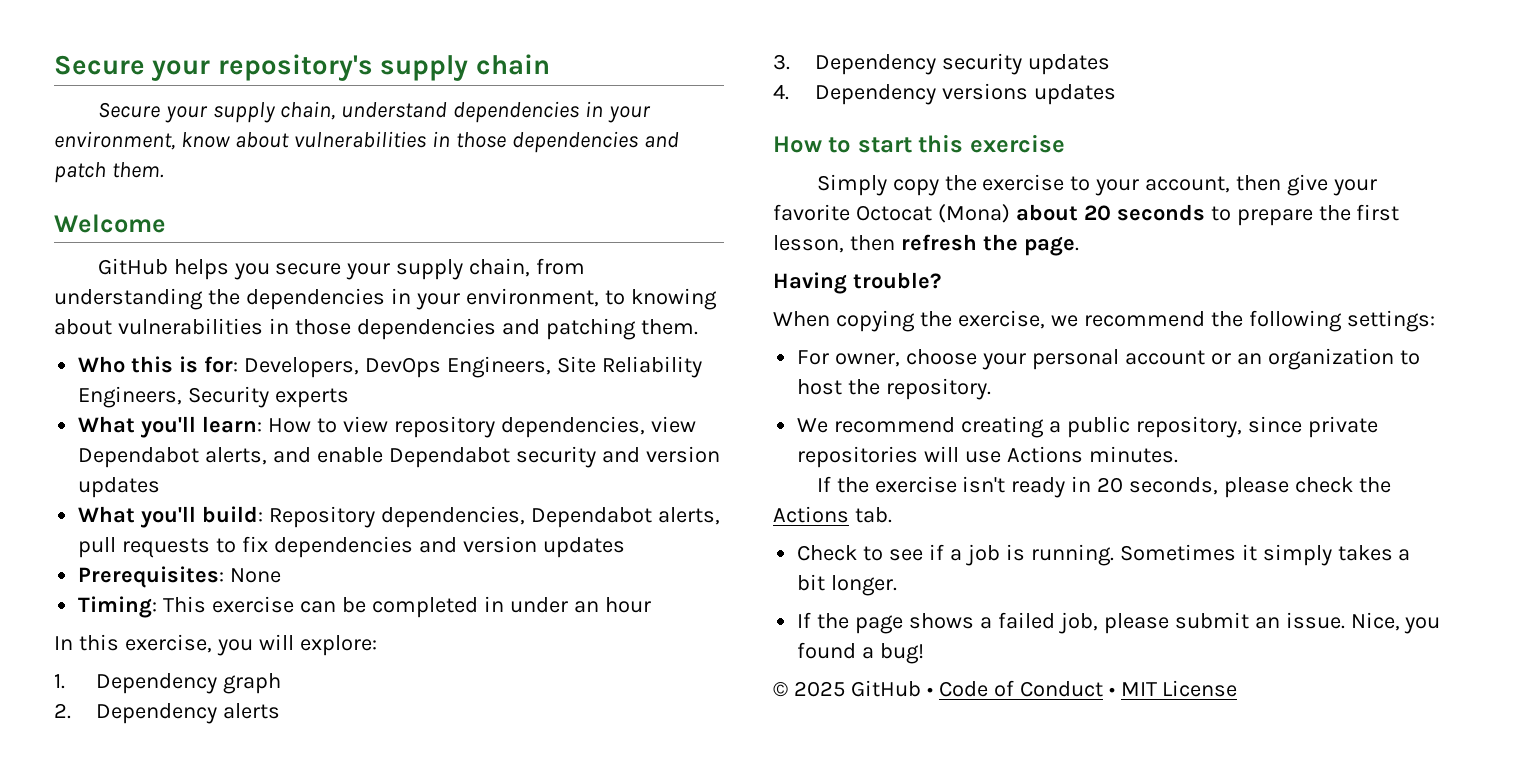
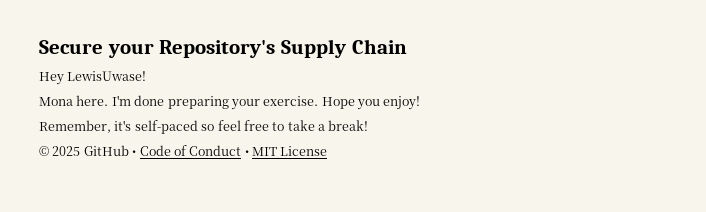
- Secure your repository's supply chain
- Secure your supply chain, understand dependencies in your environment, know about vulnerabilities in those dependencies and patch them.
- Welcome
- GitHub helps you secure your supply chain, from understanding the dependencies in your environment, to knowing about vulnerabilities in those dependencies and patching them.
- Who this is for: Developers, DevOps Engineers, Site Reliability Engineers, Security experts
- What you'll learn: How to view repository dependencies, view Dependabot alerts, and enable Dependabot security and version updates
- What you'll build: Repository dependencies, Dependabot alerts, pull requests to fix dependencies and version updates
- Prerequisites: None
- Timing: This exercise can be completed in under an hour
- In this exercise, you will explore:
- 1. Dependency graph
- 2. Dependency alerts
- 3. Dependency security updates
- 4. Dependency versions updates
- How to start this exercise
- Simply copy the exercise to your account, then give your favorite Octocat (Mona) about 20 seconds to prepare the first lesson, then refresh the page.
- Having trouble?
- When copying the exercise, we recommend the following settings:
- For owner, choose your personal account or an organization to host the repository.
- We recommend creating a public repository, since private repositories will use Actions minutes.
- If the exercise isn't ready in 20 seconds, please check the Actions tab.
- Check to see if a job is running. Sometimes it simply takes a bit longer.
- If the page shows a failed job, please submit an issue. Nice, you found a bug!
+ Secure your Repository's Supply Chain
+ Hey LewisUwase!
+ Mona here. I'm done preparing your exercise. Hope you enjoy!
+ Remember, it's self-paced so feel free to take a break!

